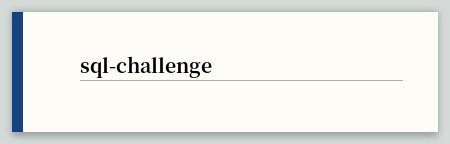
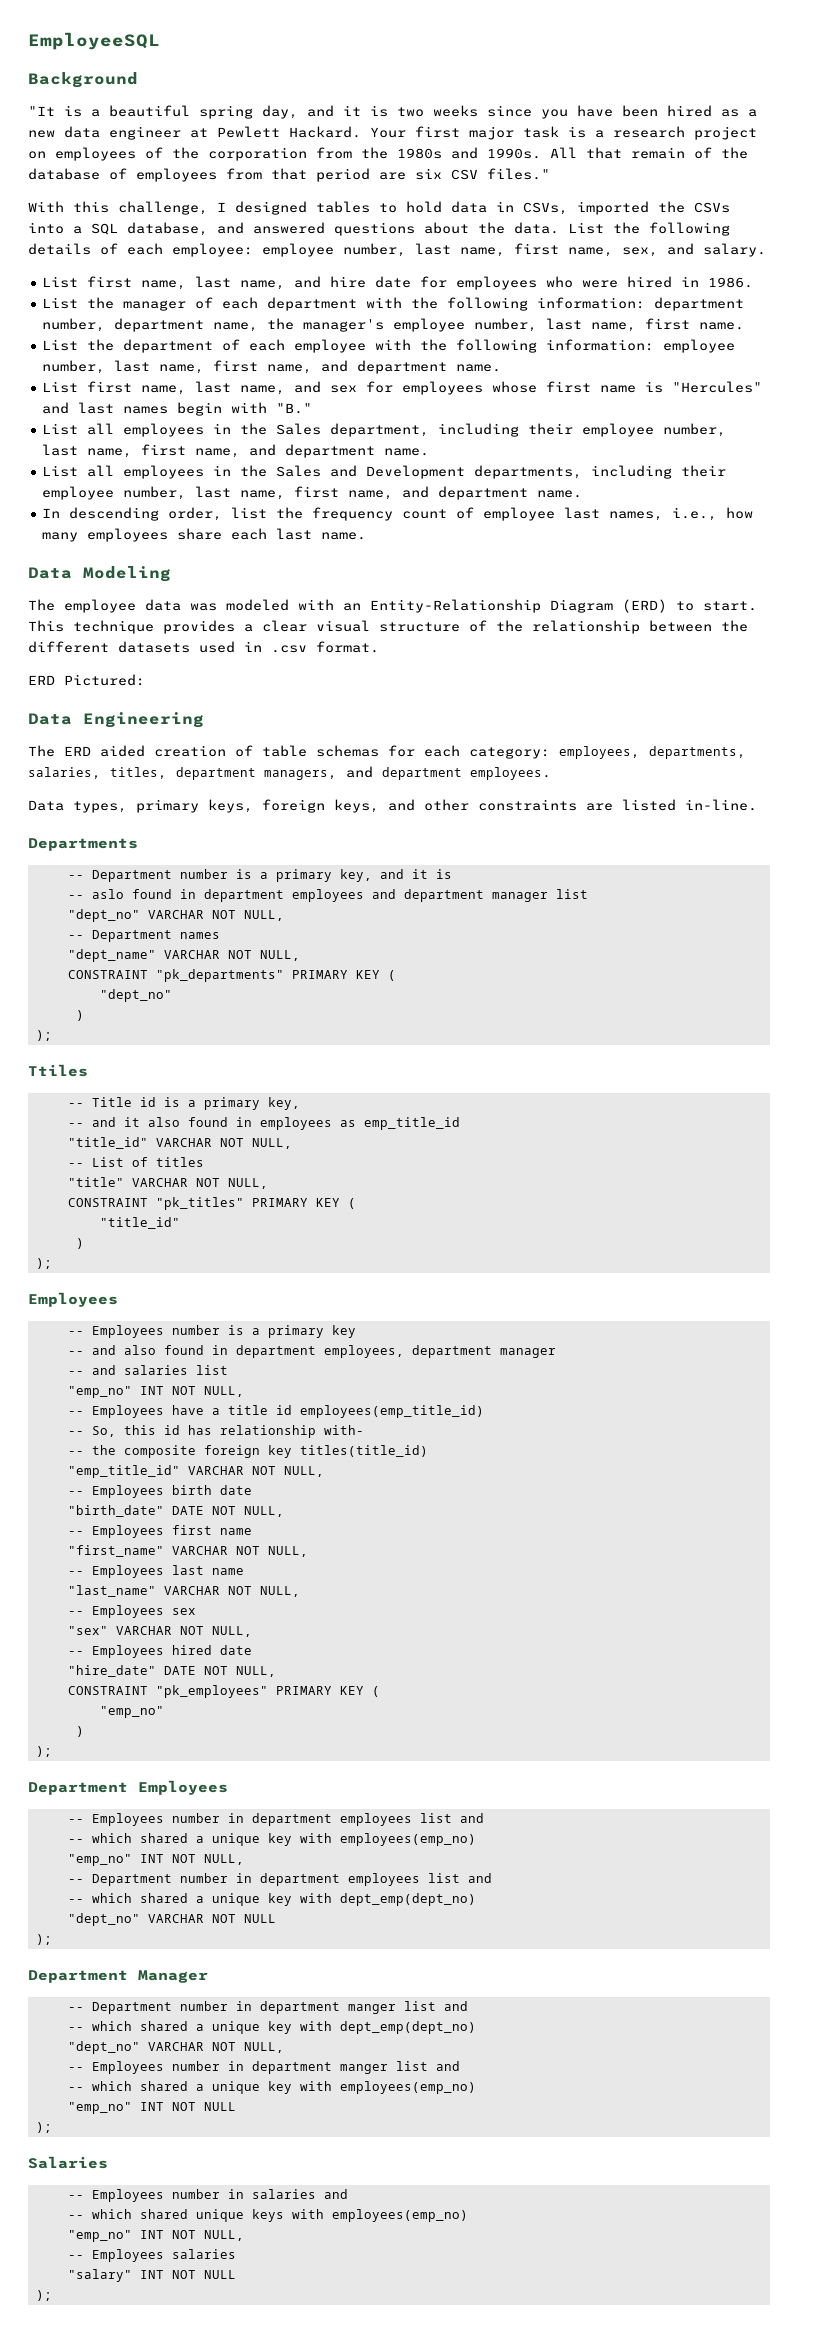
- sql-challenge
+ EmployeeSQL
+ Background
+ "It is a beautiful spring day, and it is two weeks since you have been hired as a new data engineer at Pewlett Hackard. Your first major task is a research project on employees of the corporation from the 1980s and 1990s. All that remain of the database of employees from that period are six CSV files."
+ With this challenge, I designed tables to hold data in CSVs, imported the CSVs into a SQL database, and answered questions about the data. List the following details of each employee: employee number, last name, first name, sex, and salary.
+ List first name, last name, and hire date for employees who were hired in 1986.
+ List the manager of each department with the following information: department number, department name, the manager's employee number, last name, first name.
+ List the department of each employee with the following information: employee number, last name, first name, and department name.
+ List first name, last name, and sex for employees whose first name is "Hercules" and last names begin with "B."
+ List all employees in the Sales department, including their employee number, last name, first name, and department name.
+ List all employees in the Sales and Development departments, including their employee number, last name, first name, and department name.
+ In descending order, list the frequency count of employee last names, i.e., how many employees share each last name.
+ Data Modeling
+ The employee data was modeled with an Entity-Relationship Diagram (ERD) to start. This technique provides a clear visual structure of the relationship between the different datasets used in .csv format.
+ ERD Pictured:
+ Data Engineering
+ The ERD aided creation of table schemas for each category: employees, departments, salaries, titles, department managers, and department employees.
+ Data types, primary keys, foreign keys, and other constraints are listed in-line.
+ Departments
+ -- Department number is a primary key, and it is
+ -- aslo found in department employees and department manager list
+ "dept_no" VARCHAR NOT NULL,
+ -- Department names
+ "dept_name" VARCHAR NOT NULL,
+ CONSTRAINT "pk_departments" PRIMARY KEY (
+ "dept_no"
+ )
+ );
+ Ttiles
+ -- Title id is a primary key,
+ -- and it also found in employees as emp_title_id
+ "title_id" VARCHAR NOT NULL,
+ -- List of titles
+ "title" VARCHAR NOT NULL,
+ CONSTRAINT "pk_titles" PRIMARY KEY (
+ "title_id"
+ )
+ );
+ Employees
+ -- Employees number is a primary key
+ -- and also found in department employees, department manager
+ -- and salaries list
+ "emp_no" INT NOT NULL,
+ -- Employees have a title id employees(emp_title_id)
+ -- So, this id has relationship with-
+ -- the composite foreign key titles(title_id)
+ "emp_title_id" VARCHAR NOT NULL,
+ -- Employees birth date
+ "birth_date" DATE NOT NULL,
+ -- Employees first name
+ "first_name" VARCHAR NOT NULL,
+ -- Employees last name
+ "last_name" VARCHAR NOT NULL,
+ -- Employees sex
+ "sex" VARCHAR NOT NULL,
+ -- Employees hired date
+ "hire_date" DATE NOT NULL,
+ CONSTRAINT "pk_employees" PRIMARY KEY (
+ "emp_no"
+ )
+ );
+ Department Employees
+ -- Employees number in department employees list and
+ -- which shared a unique key with employees(emp_no)
+ "emp_no" INT NOT NULL,
+ -- Department number in department employees list and
+ -- which shared a unique key with dept_emp(dept_no)
+ "dept_no" VARCHAR NOT NULL
+ );
+ Department Manager
+ -- Department number in department manger list and
+ -- which shared a unique key with dept_emp(dept_no)
+ "dept_no" VARCHAR NOT NULL,
+ -- Employees number in department manger list and
+ -- which shared a unique key with employees(emp_no)
+ "emp_no" INT NOT NULL
+ );
+ Salaries
+ -- Employees number in salaries and
+ -- which shared unique keys with employees(emp_no)
+ "emp_no" INT NOT NULL,
+ -- Employees salaries
+ "salary" INT NOT NULL
+ );

